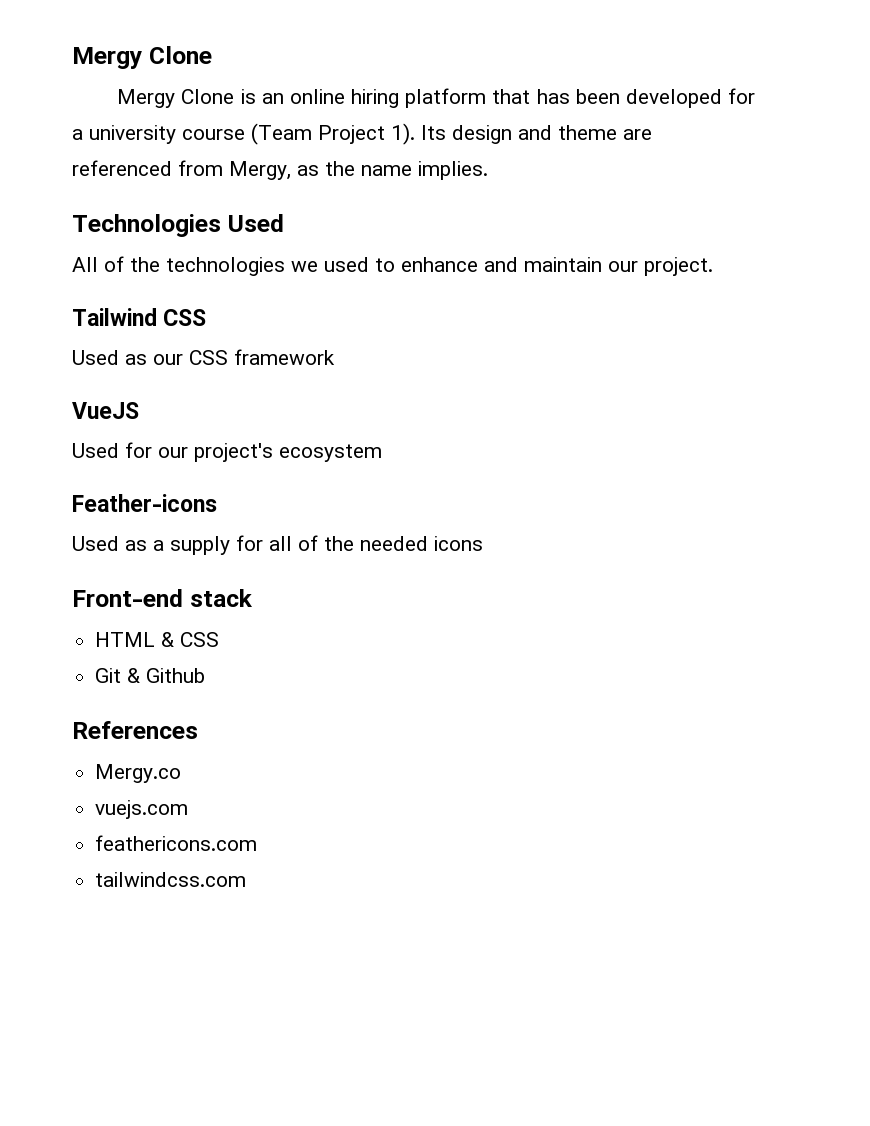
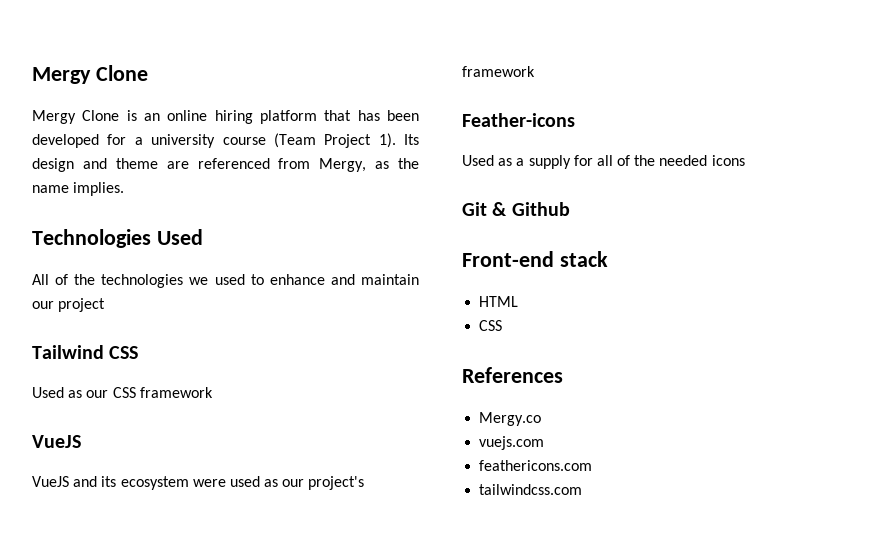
- All of the technologies we used to enhance and maintain our project.
+ All of the technologies we used to enhance and maintain our project
- Used for our project's ecosystem
+ VueJS and its ecosystem were used as our project's framework
+ Git & Github
- HTML & CSS
- Git & Github
+ HTML
+ CSS

